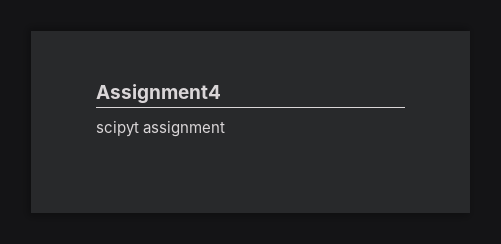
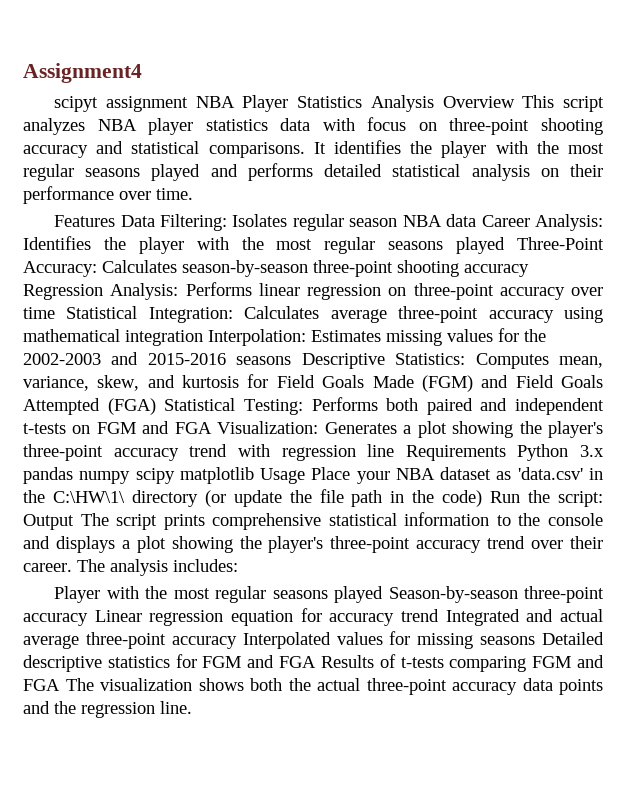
- scipyt assignment
+ scipyt assignment NBA Player Statistics Analysis Overview This script analyzes NBA player statistics data with focus on three-point shooting accuracy and statistical comparisons. It identifies the player with the most regular seasons played and performs detailed statistical analysis on their performance over time.
+ Features Data Filtering: Isolates regular season NBA data Career Analysis: Identifies the player with the most regular seasons played Three-Point Accuracy: Calculates season-by-season three-point shooting accuracy Regression Analysis: Performs linear regression on three-point accuracy over time Statistical Integration: Calculates average three-point accuracy using mathematical integration Interpolation: Estimates missing values for the 2002-2003 and 2015-2016 seasons Descriptive Statistics: Computes mean, variance, skew, and kurtosis for Field Goals Made (FGM) and Field Goals Attempted (FGA) Statistical Testing: Performs both paired and independent t-tests on FGM and FGA Visualization: Generates a plot showing the player's three-point accuracy trend with regression line Requirements Python 3.x pandas numpy scipy matplotlib Usage Place your NBA dataset as 'data.csv' in the C:\HW\1\ directory (or update the file path in the code) Run the script: Output The script prints comprehensive statistical information to the console and displays a plot showing the player's three-point accuracy trend over their career. The analysis includes:
+ Player with the most regular seasons played Season-by-season three-point accuracy Linear regression equation for accuracy trend Integrated and actual average three-point accuracy Interpolated values for missing seasons Detailed descriptive statistics for FGM and FGA Results of t-tests comparing FGM and FGA The visualization shows both the actual three-point accuracy data points and the regression line.

